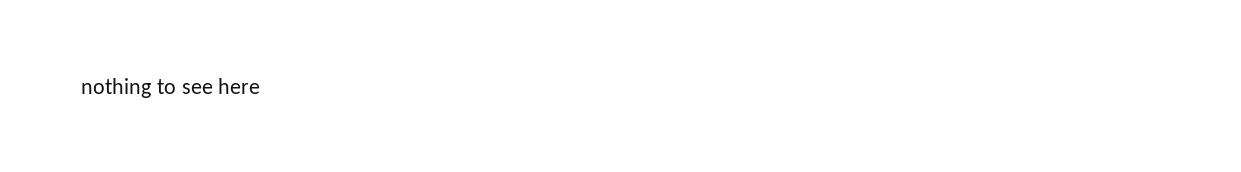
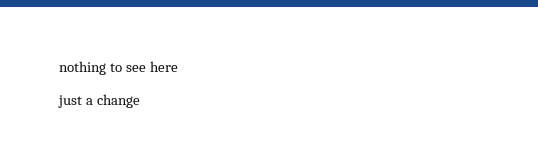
+ just a change

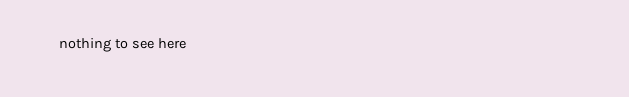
- just a change

